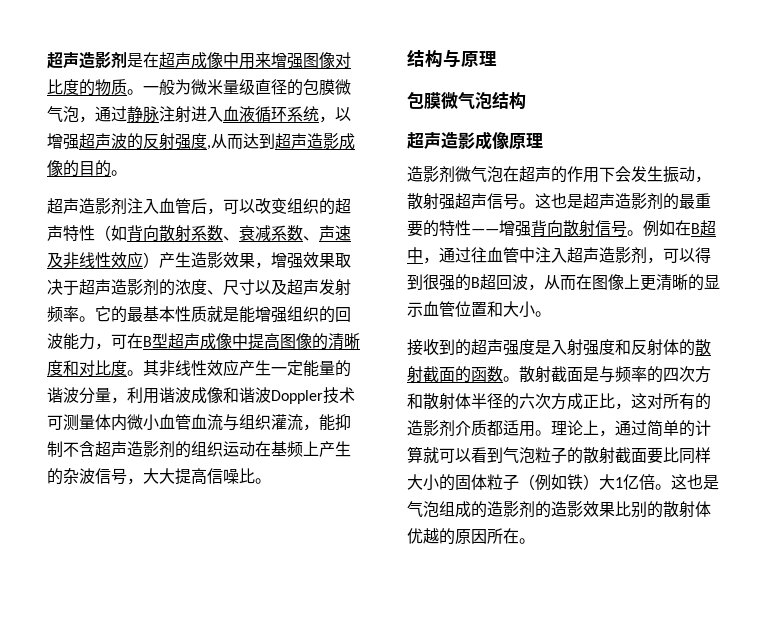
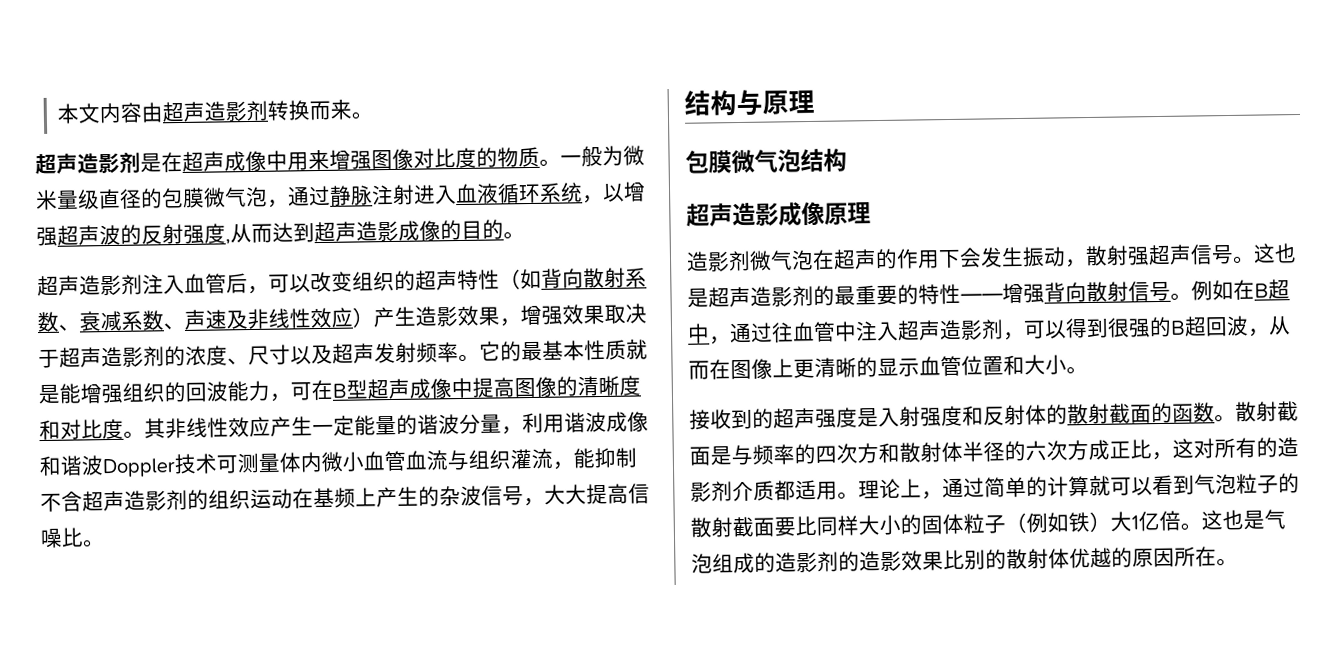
+ 本文内容由超声造影剂转换而来。

